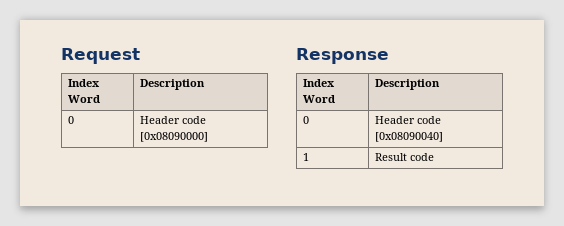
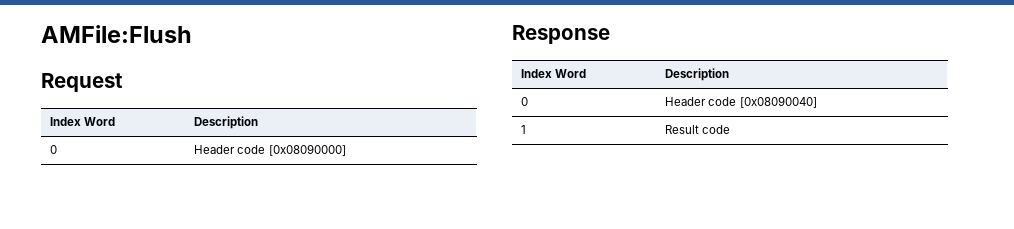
+ AMFile:Flush

